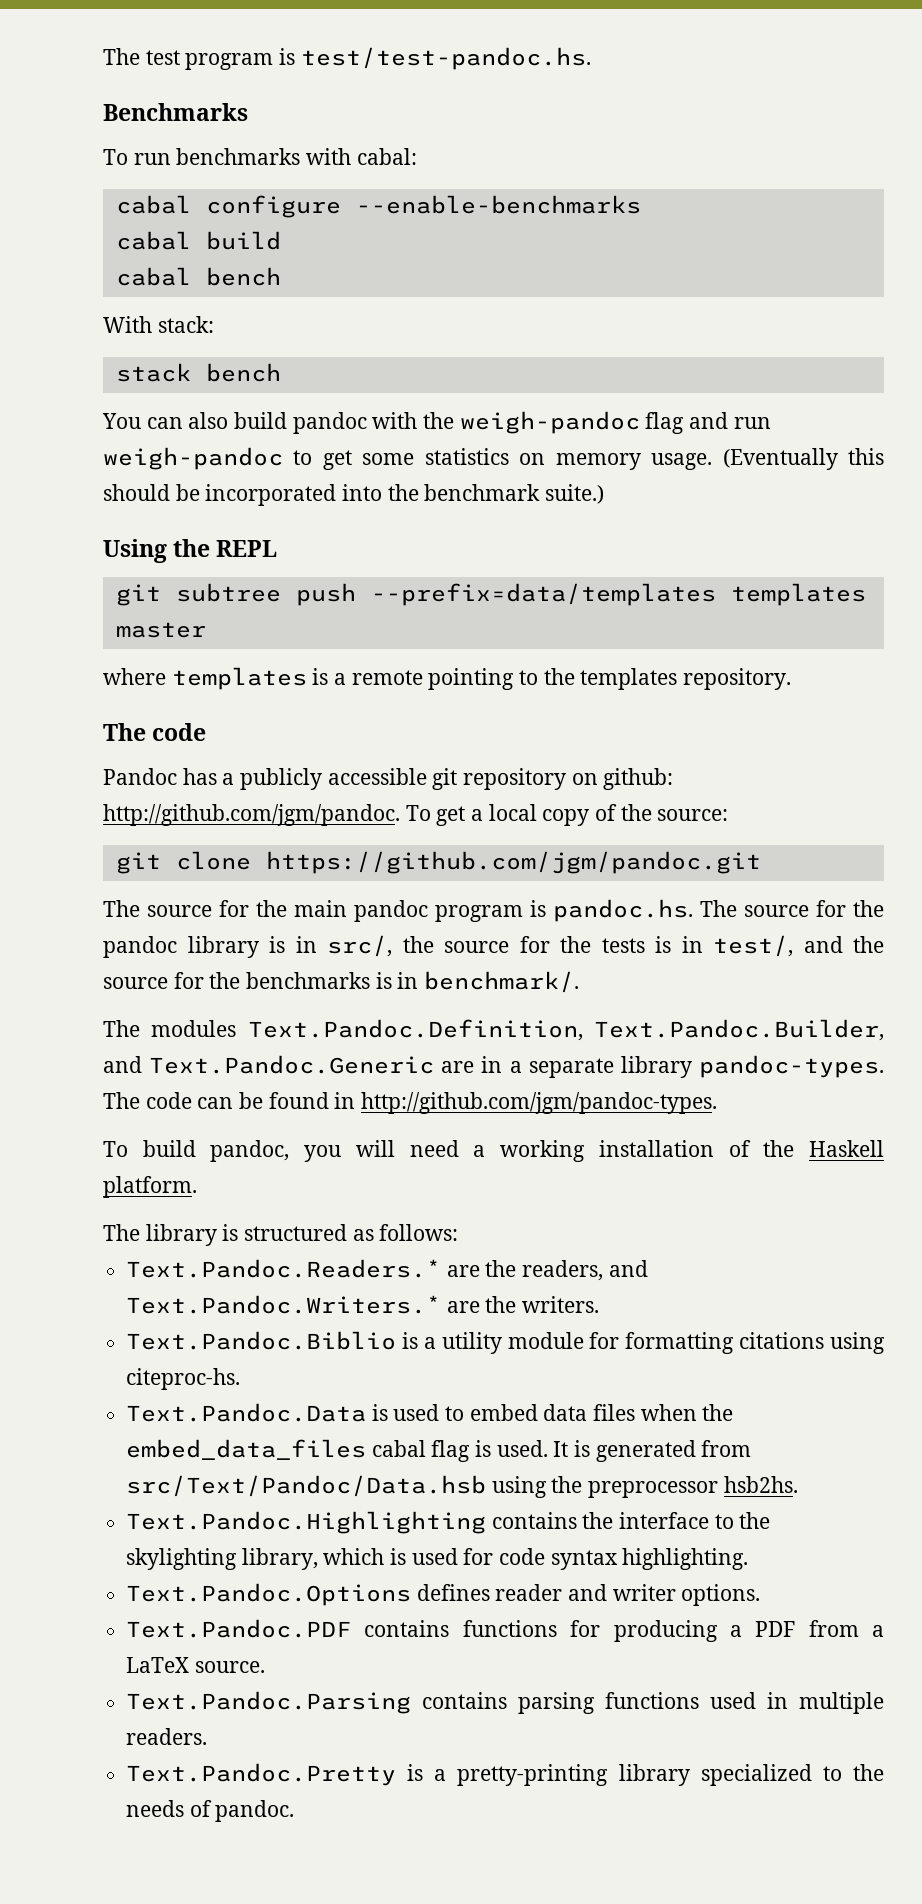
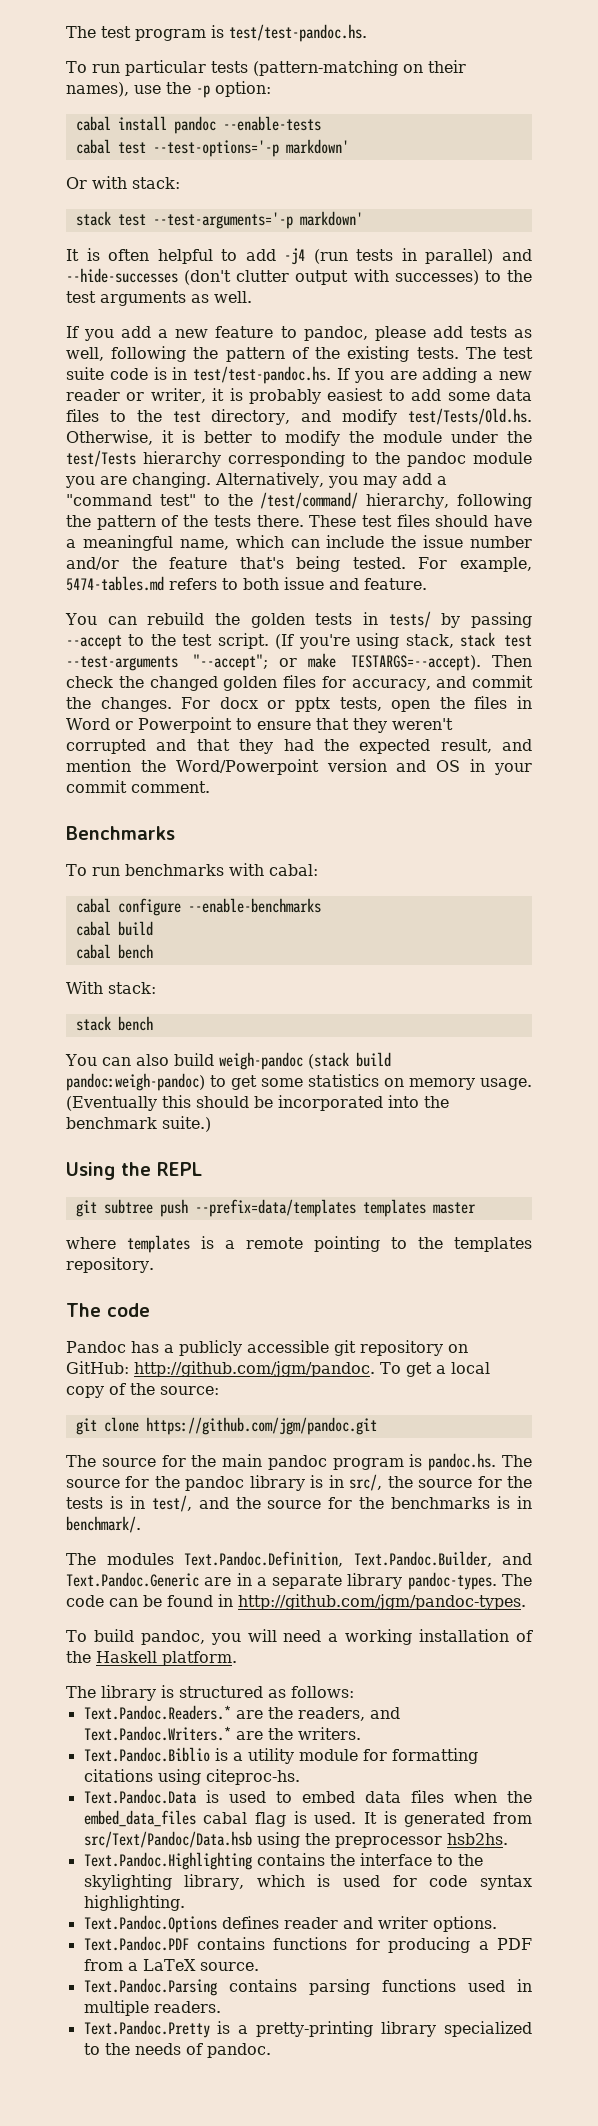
+ To run particular tests (pattern-matching on their names), use the -p option:
+ cabal install pandoc --enable-tests
+ cabal test --test-options='-p markdown'
+ Or with stack:
+ stack test --test-arguments='-p markdown'
+ It is often helpful to add -j4 (run tests in parallel) and --hide-successes (don't clutter output with successes) to the test arguments as well.
+ If you add a new feature to pandoc, please add tests as well, following the pattern of the existing tests. The test suite code is in test/test-pandoc.hs. If you are adding a new reader or writer, it is probably easiest to add some data files to the test directory, and modify test/Tests/Old.hs. Otherwise, it is better to modify the module under the test/Tests hierarchy corresponding to the pandoc module you are changing. Alternatively, you may add a "command test" to the /test/command/ hierarchy, following the pattern of the tests there. These test files should have a meaningful name, which can include the issue number and/or the feature that's being tested. For example, 5474-tables.md refers to both issue and feature.
+ You can rebuild the golden tests in tests/ by passing --accept to the test script. (If you're using stack, stack test --test-arguments "--accept"; or make TESTARGS=--accept). Then check the changed golden files for accuracy, and commit the changes. For docx or pptx tests, open the files in Word or Powerpoint to ensure that they weren't corrupted and that they had the expected result, and mention the Word/Powerpoint version and OS in your commit comment.
- You can also build pandoc with the weigh-pandoc flag and run weigh-pandoc to get some statistics on memory usage.
+ You can also build weigh-pandoc (stack build pandoc:weigh-pandoc) to get some statistics on memory usage.
- Pandoc has a publicly accessible git repository on github: http://github.com/jgm/pandoc. To get a local copy of the source:
+ Pandoc has a publicly accessible git repository on GitHub: http://github.com/jgm/pandoc. To get a local copy of the source:

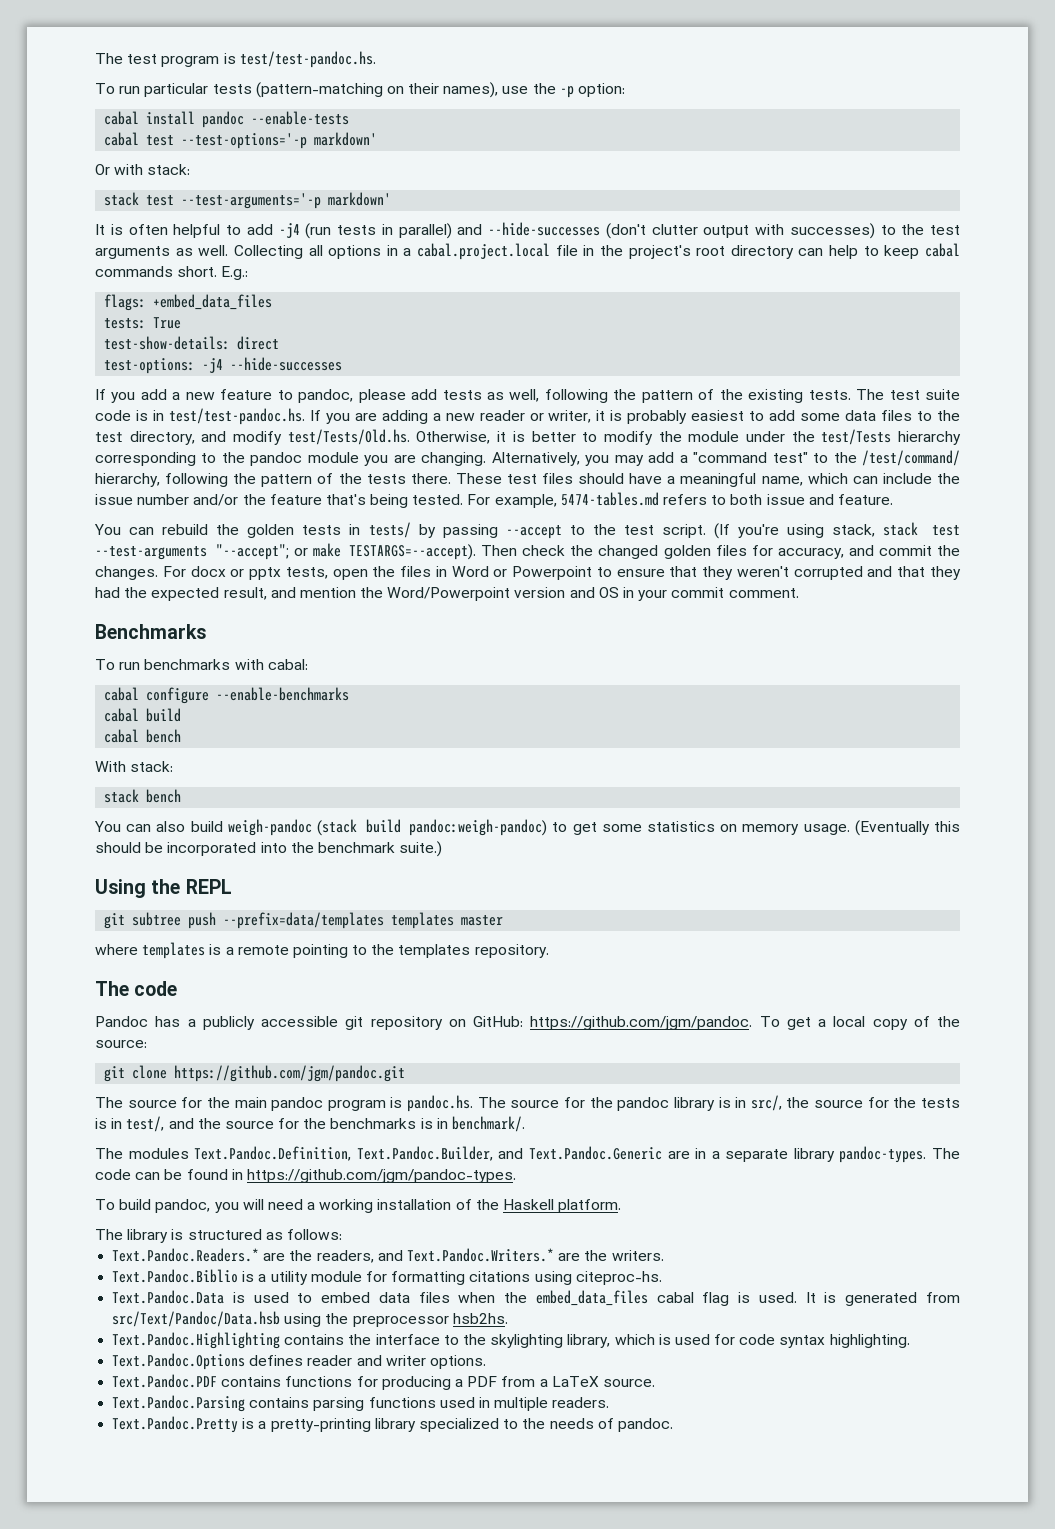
+ Collecting all options in a cabal.project.local file in the project's root directory can help to keep cabal commands short. E.g.:
+ flags: +embed_data_files
+ tests: True
+ test-show-details: direct
+ test-options: -j4 --hide-successes
- Pandoc has a publicly accessible git repository on GitHub: http://github.com/jgm/pandoc. To get a local copy of the source:
+ Pandoc has a publicly accessible git repository on GitHub: https://github.com/jgm/pandoc. To get a local copy of the source:
- The code can be found in http://github.com/jgm/pandoc-types.
+ The code can be found in https://github.com/jgm/pandoc-types.

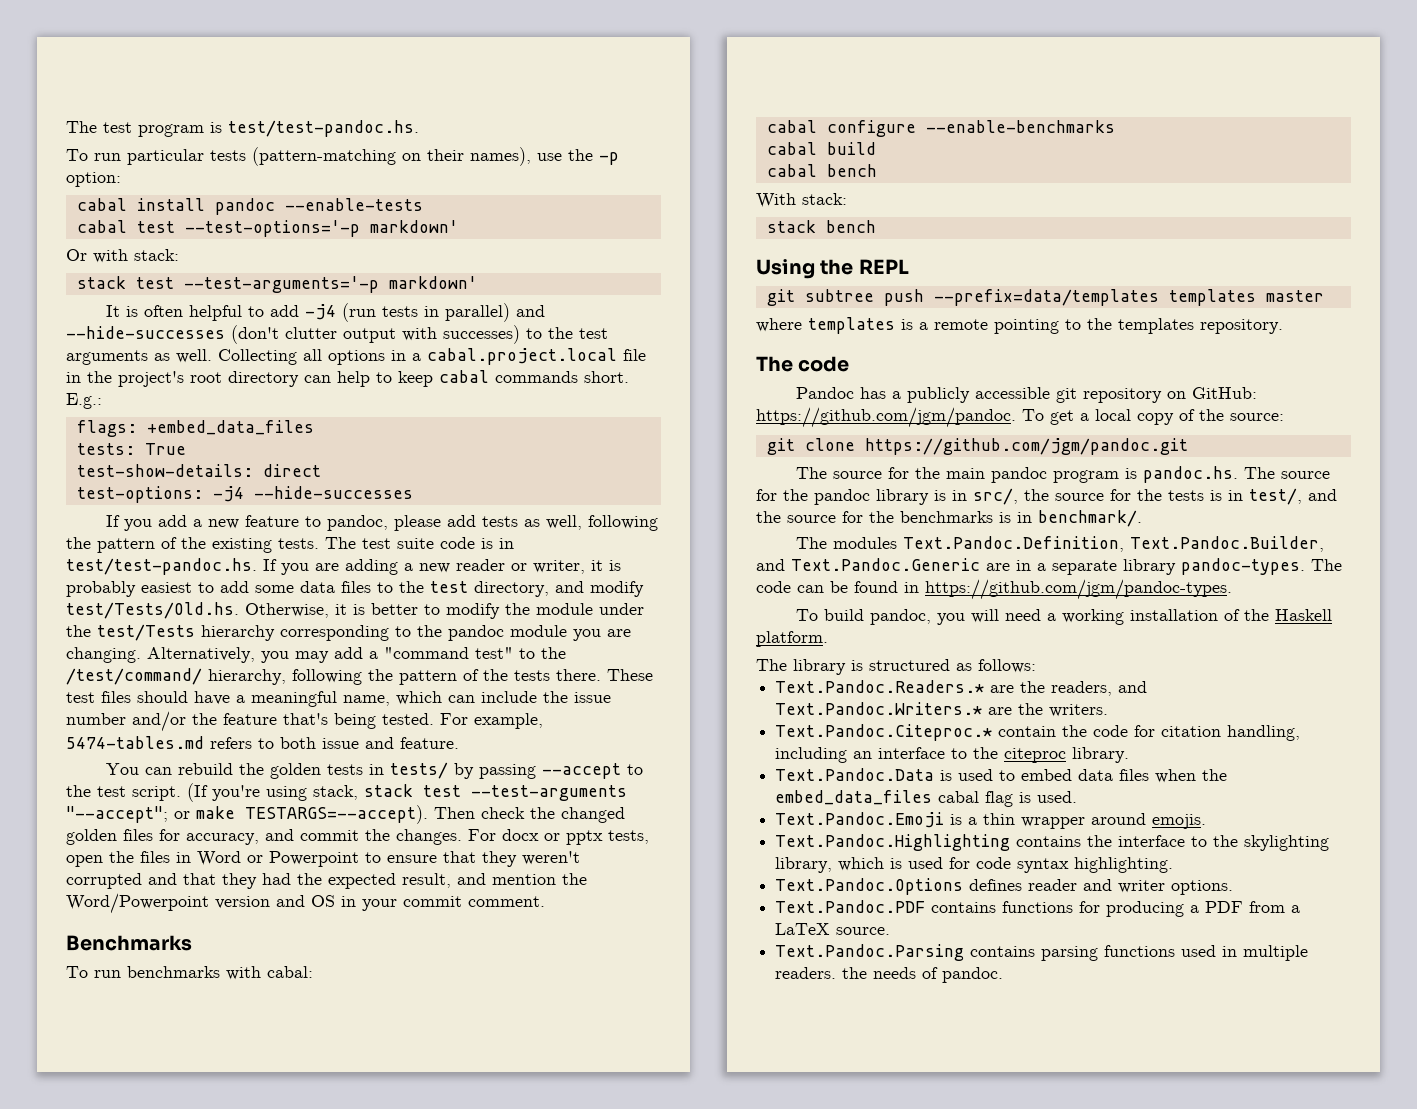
- You can also build weigh-pandoc (stack build pandoc:weigh-pandoc) to get some statistics on memory usage. (Eventually this should be incorporated into the benchmark suite.)
- Text.Pandoc.Biblio is a utility module for formatting citations using citeproc-hs.
+ Text.Pandoc.Citeproc.* contain the code for citation handling, including an interface to the citeproc library.
- Text.Pandoc.Data is used to embed data files when the embed_data_files cabal flag is used. It is generated from src/Text/Pandoc/Data.hsb using the preprocessor hsb2hs.
+ Text.Pandoc.Data is used to embed data files when the embed_data_files cabal flag is used.
+ Text.Pandoc.Emoji is a thin wrapper around emojis.
- Text.Pandoc.Parsing contains parsing functions used in multiple readers.
- Text.Pandoc.Pretty is a pretty-printing library specialized to the needs of pandoc.
+ Text.Pandoc.Parsing contains parsing functions used in multiple readers. the needs of pandoc.

